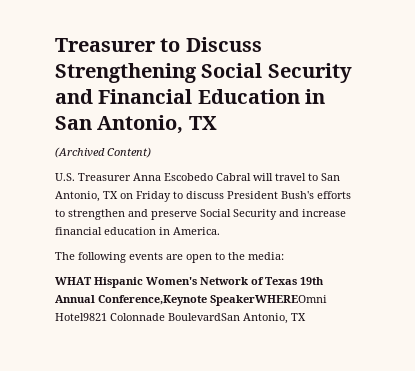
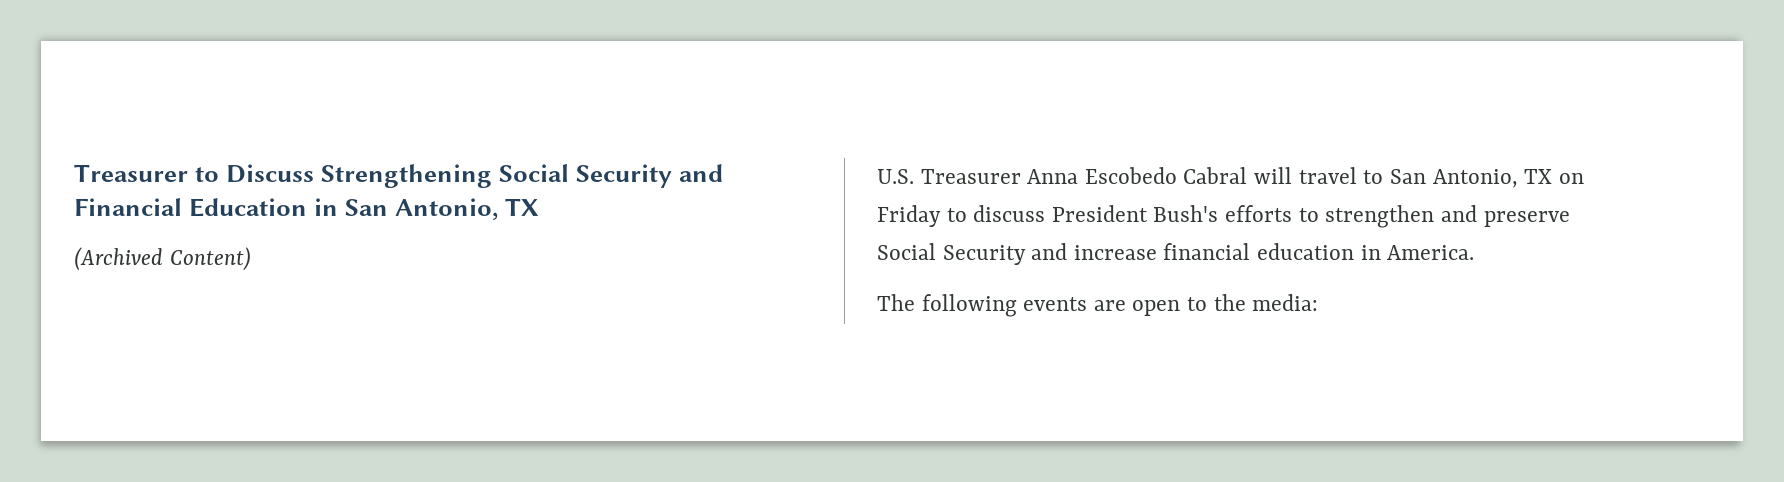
- WHAT Hispanic Women's Network of Texas 19th Annual Conference,Keynote SpeakerWHEREOmni Hotel9821 Colonnade BoulevardSan Antonio, TX

